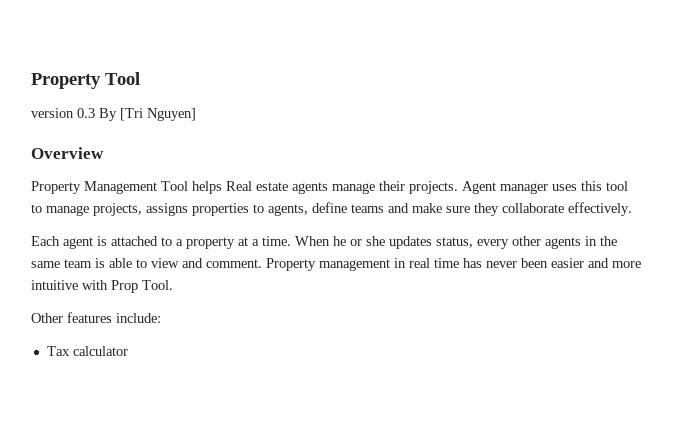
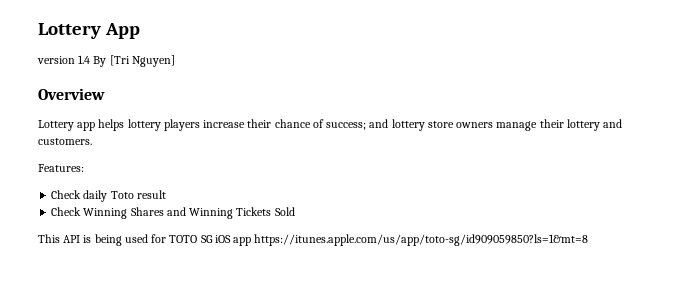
- Property Tool
+ Lottery App
- version 0.3 By [Tri Nguyen]
+ version 1.4 By [Tri Nguyen]
- Property Management Tool helps Real estate agents manage their projects. Agent manager uses this tool to manage projects, assigns properties to agents, define teams and make sure they collaborate effectively.
- Each agent is attached to a property at a time. When he or she updates status, every other agents in the same team is able to view and comment. Property management in real time has never been easier and more intuitive with Prop Tool.
- Other features include:
- Tax calculator
+ Lottery app helps lottery players increase their chance of success; and lottery store owners manage their lottery and customers.
+ Features:
+ Check daily Toto result
+ Check Winning Shares and Winning Tickets Sold
+ This API is being used for TOTO SG iOS app https://itunes.apple.com/us/app/toto-sg/id909059850?ls=1&mt=8

